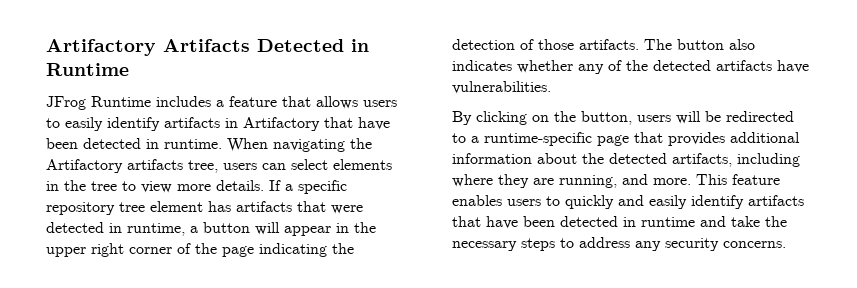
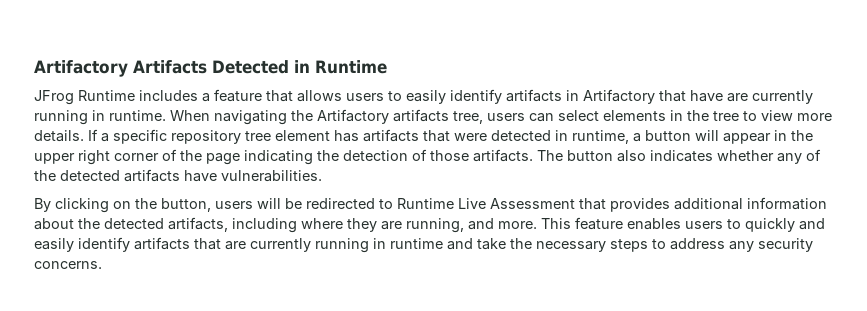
- JFrog Runtime includes a feature that allows users to easily identify artifacts in Artifactory that have been detected in runtime.
+ JFrog Runtime includes a feature that allows users to easily identify artifacts in Artifactory that have are currently running in runtime.
- By clicking on the button, users will be redirected to a runtime-specific page that provides additional information about the detected artifacts, including where they are running, and more.
+ By clicking on the button, users will be redirected to Runtime Live Assessment that provides additional information about the detected artifacts, including where they are running, and more.
- This feature enables users to quickly and easily identify artifacts that have been detected in runtime and take the necessary steps to address any security concerns.
+ This feature enables users to quickly and easily identify artifacts that are currently running in runtime and take the necessary steps to address any security concerns.

